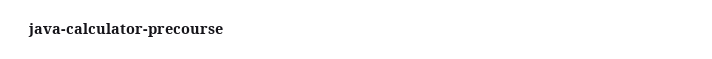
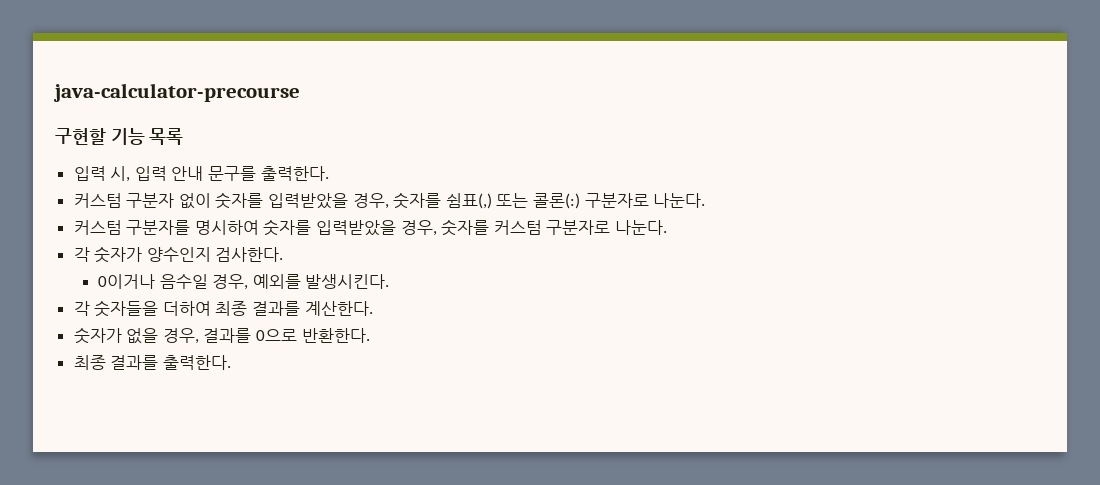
+ 구현할 기능 목록
+ 입력 시, 입력 안내 문구를 출력한다.
+ 커스텀 구분자 없이 숫자를 입력받았을 경우, 숫자를 쉼표(,) 또는 콜론(:) 구분자로 나눈다.
+ 커스텀 구분자를 명시하여 숫자를 입력받았을 경우, 숫자를 커스텀 구분자로 나눈다.
+ 각 숫자가 양수인지 검사한다.
+ 0이거나 음수일 경우, 예외를 발생시킨다.
+ 각 숫자들을 더하여 최종 결과를 계산한다.
+ 숫자가 없을 경우, 결과를 0으로 반환한다.
+ 최종 결과를 출력한다.

